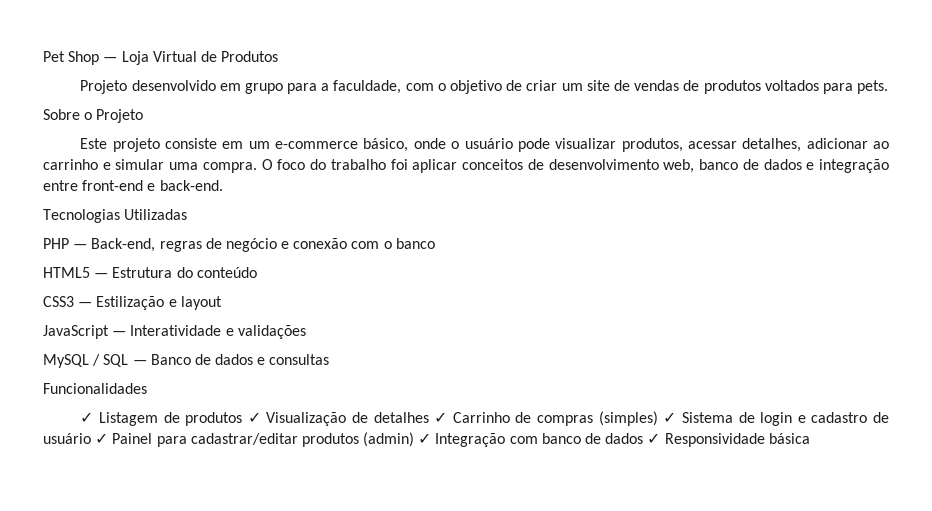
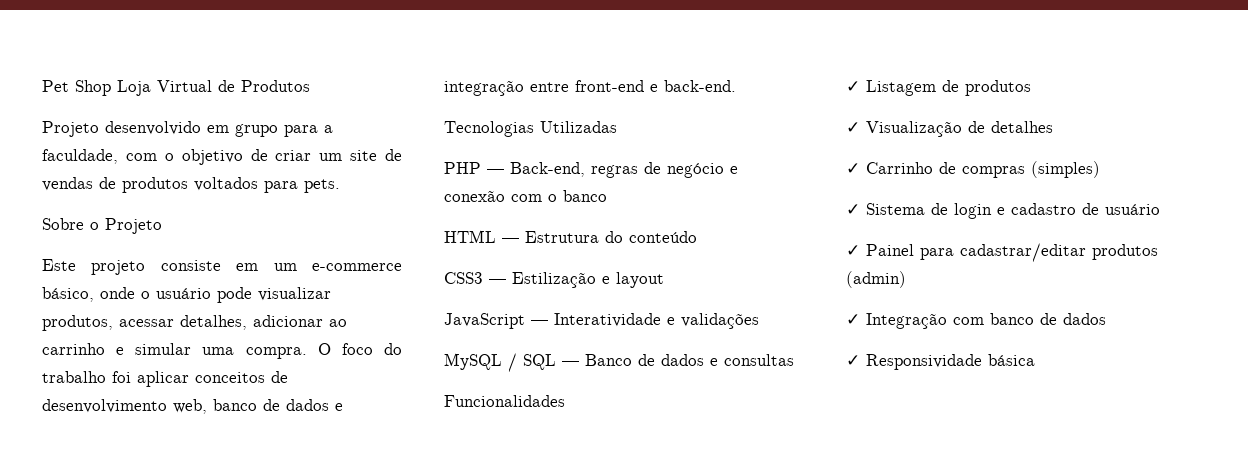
- Pet Shop — Loja Virtual de Produtos
+ Pet Shop Loja Virtual de Produtos
- HTML5 — Estrutura do conteúdo
+ HTML — Estrutura do conteúdo
- ✓ Listagem de produtos ✓ Visualização de detalhes ✓ Carrinho de compras (simples) ✓ Sistema de login e cadastro de usuário ✓ Painel para cadastrar/editar produtos (admin) ✓ Integração com banco de dados ✓ Responsividade básica
+ ✓ Listagem de produtos
+ ✓ Visualização de detalhes
+ ✓ Carrinho de compras (simples)
+ ✓ Sistema de login e cadastro de usuário
+ ✓ Painel para cadastrar/editar produtos (admin)
+ ✓ Integração com banco de dados
+ ✓ Responsividade básica

